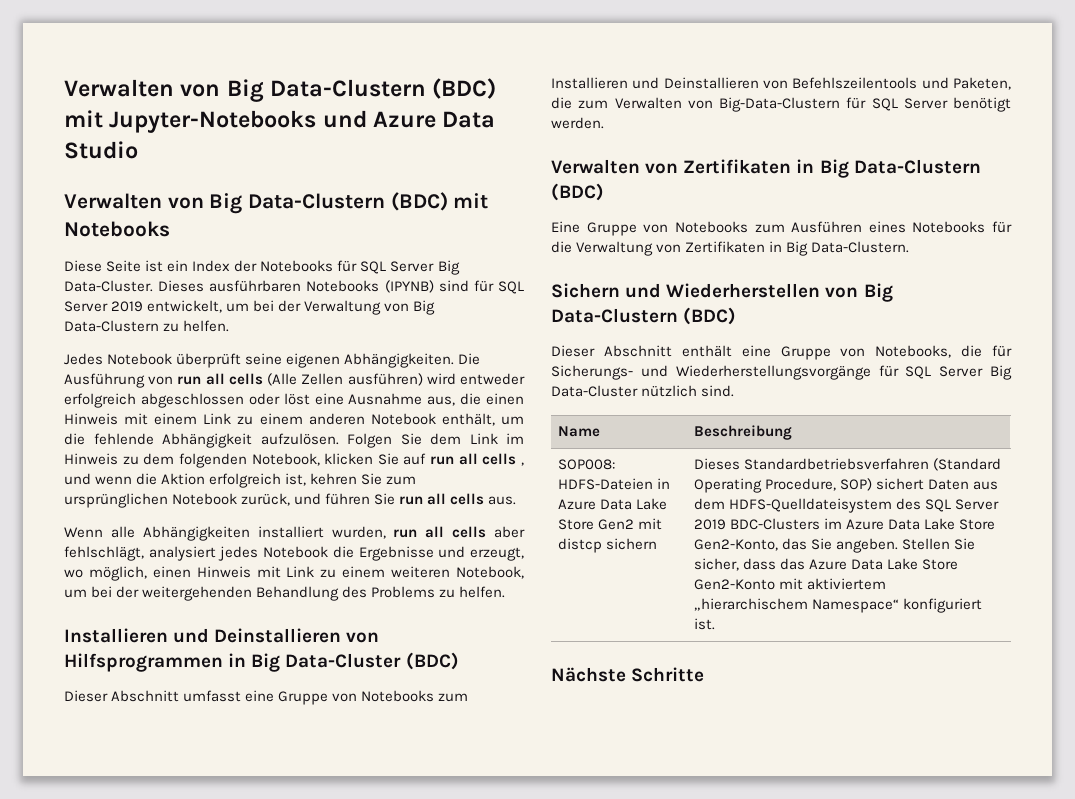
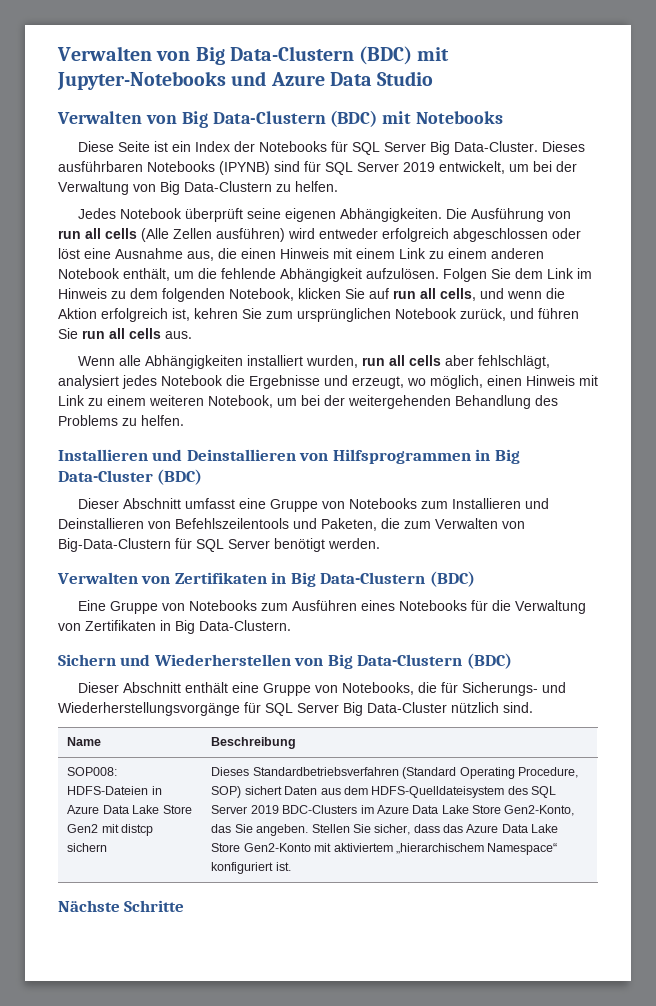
- Folgen Sie dem Link im Hinweis zu dem folgenden Notebook, klicken Sie auf run all cells , und wenn die Aktion erfolgreich ist, kehren Sie zum ursprünglichen Notebook zurück, und führen Sie run all cells aus.
+ Folgen Sie dem Link im Hinweis zu dem folgenden Notebook, klicken Sie auf run all cells, und wenn die Aktion erfolgreich ist, kehren Sie zum ursprünglichen Notebook zurück, und führen Sie run all cells aus.

